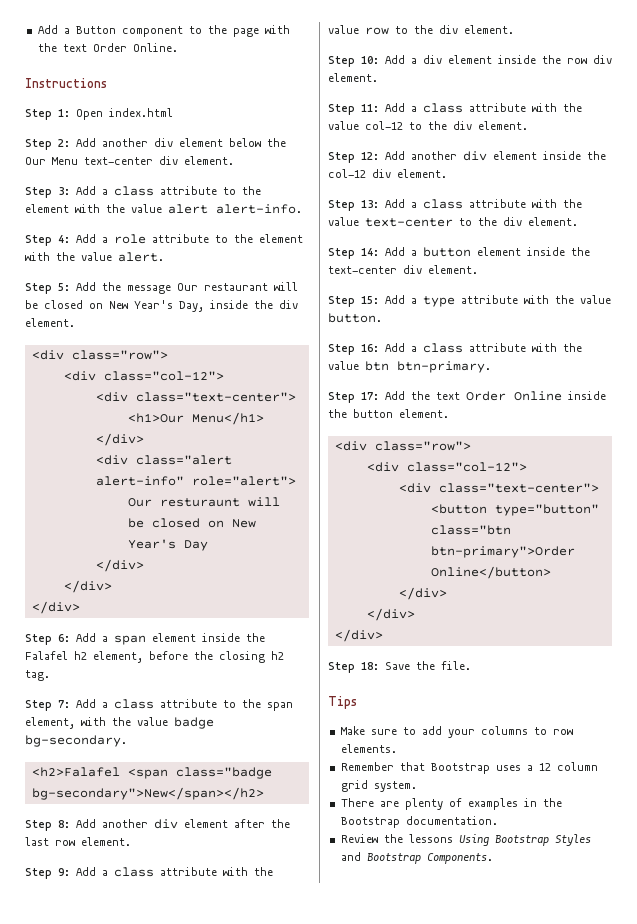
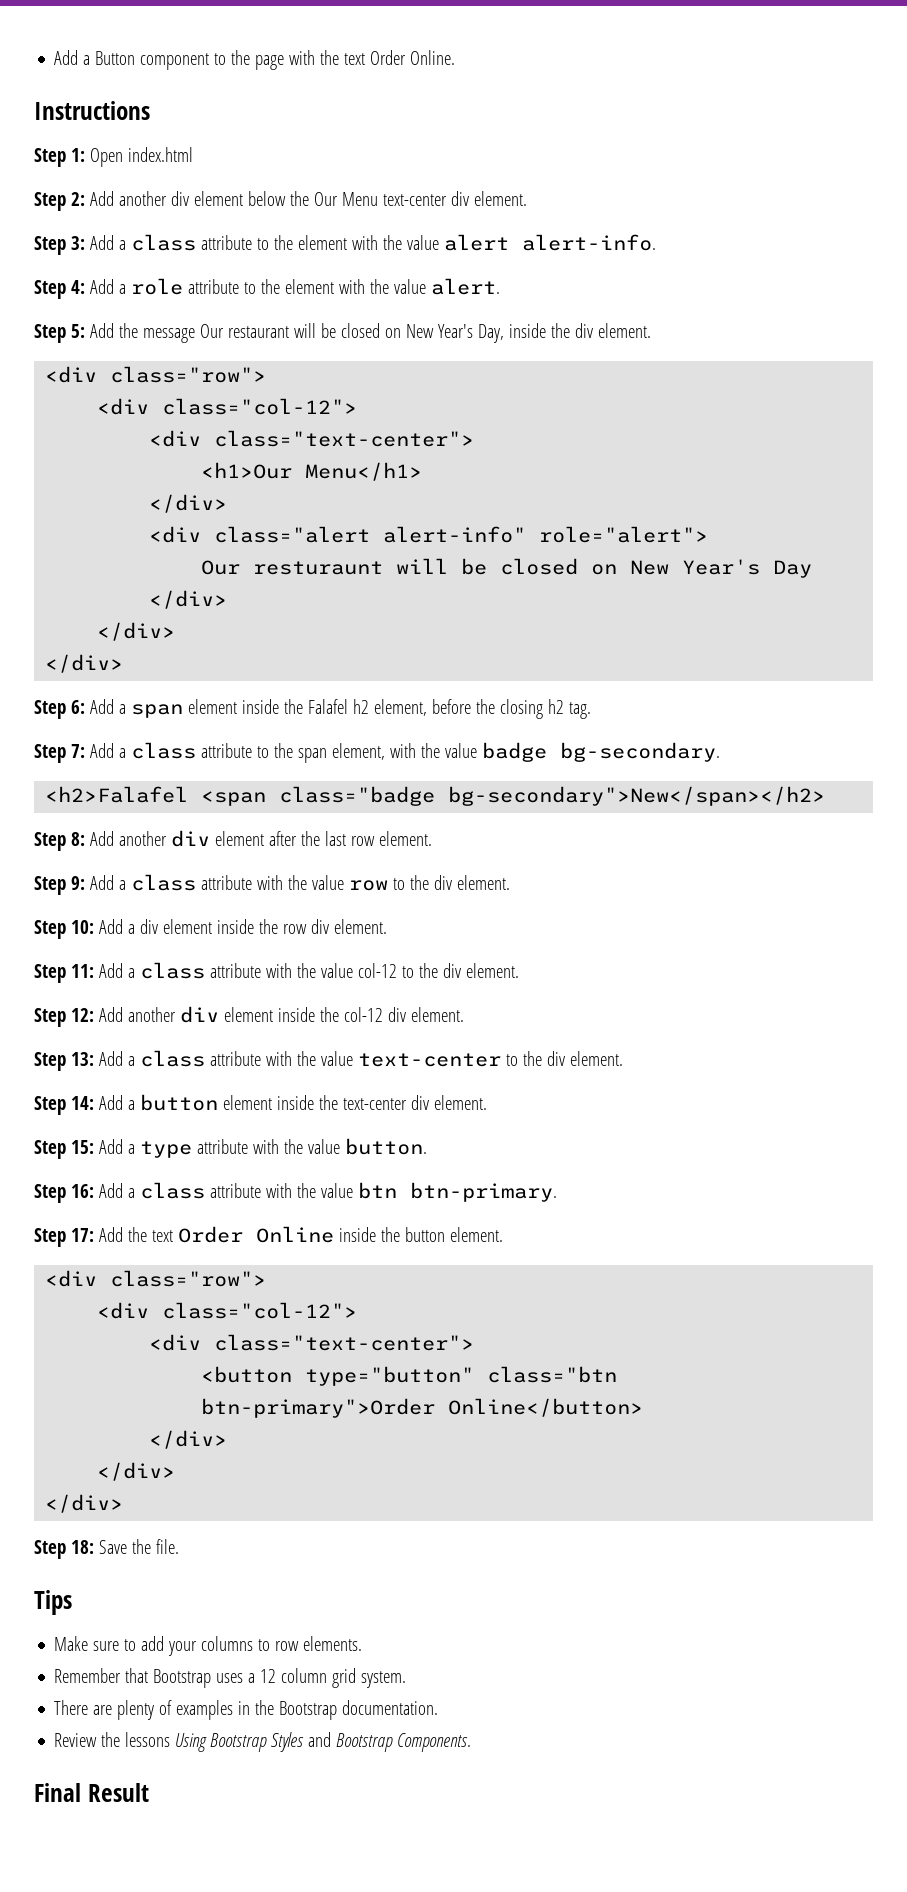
+ Final Result

